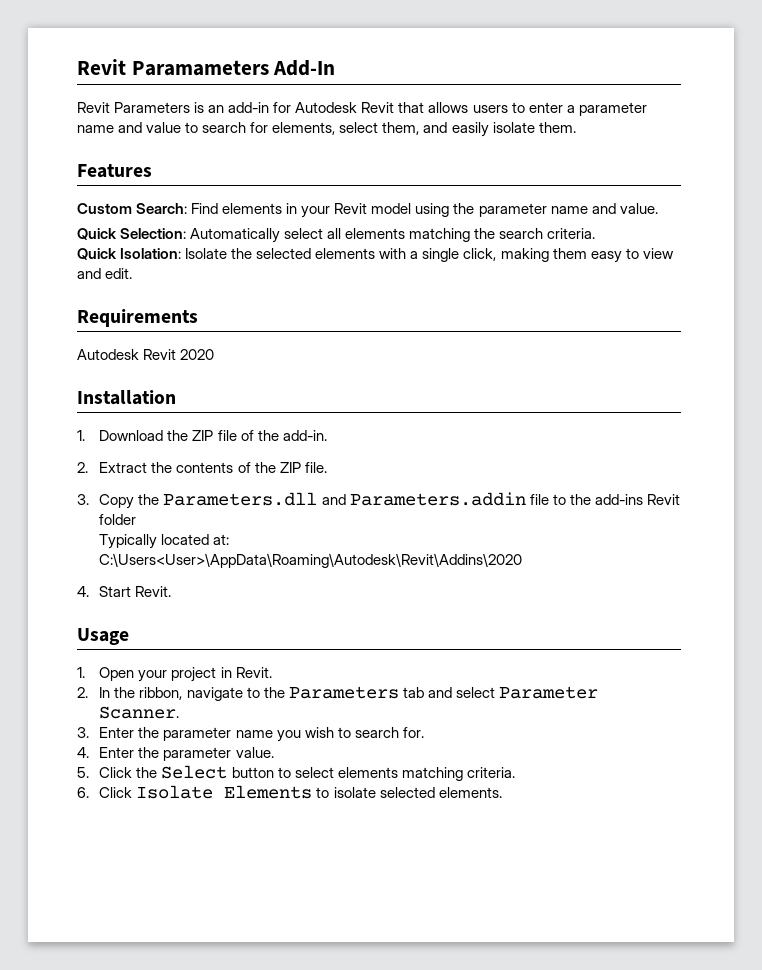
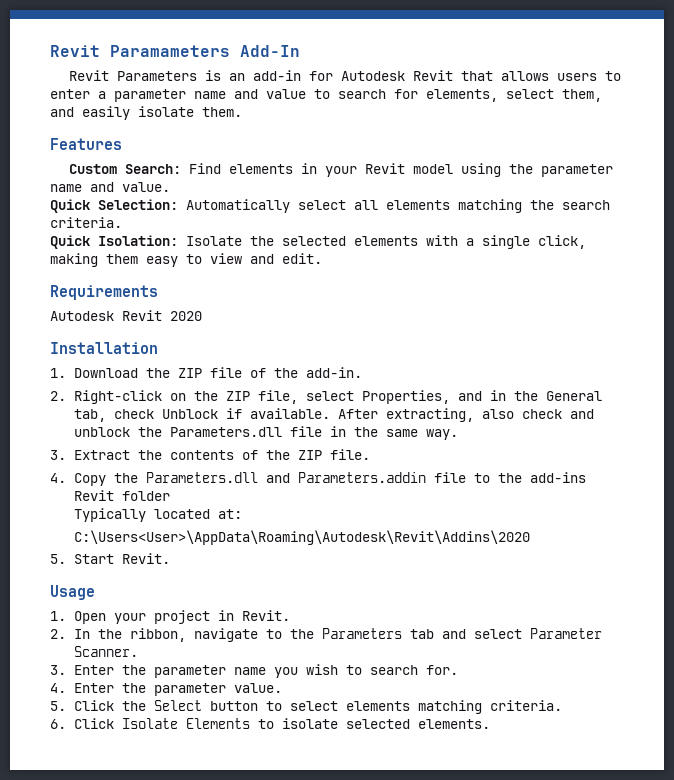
- 2. Extract the contents of the ZIP file.
+ 2. Right-click on the ZIP file, select Properties, and in the General tab, check Unblock if available. After extracting, also check and unblock the Parameters.dll file in the same way.
+ 3. Extract the contents of the ZIP file.
- 3. Copy the Parameters.dll and Parameters.addin file to the add-ins Revit folder
+ 4. Copy the Parameters.dll and Parameters.addin file to the add-ins Revit folder
- 4. Start Revit.
+ 5. Start Revit.

